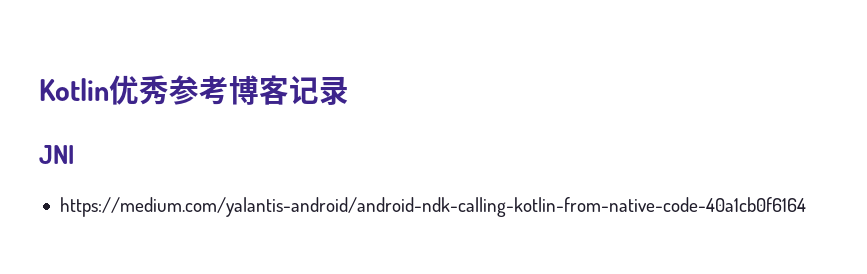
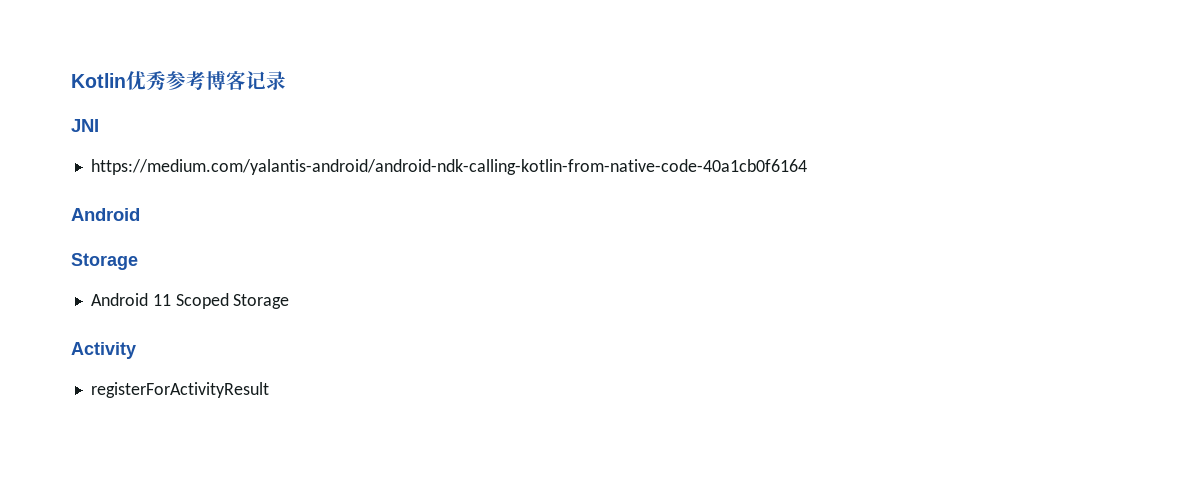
  https://medium.com/yalantis-android/android-ndk-calling-kotlin-from-native-code-40a1cb0f6164
+ Android
+ Storage
+ Android 11 Scoped Storage
+ Activity
+ registerForActivityResult

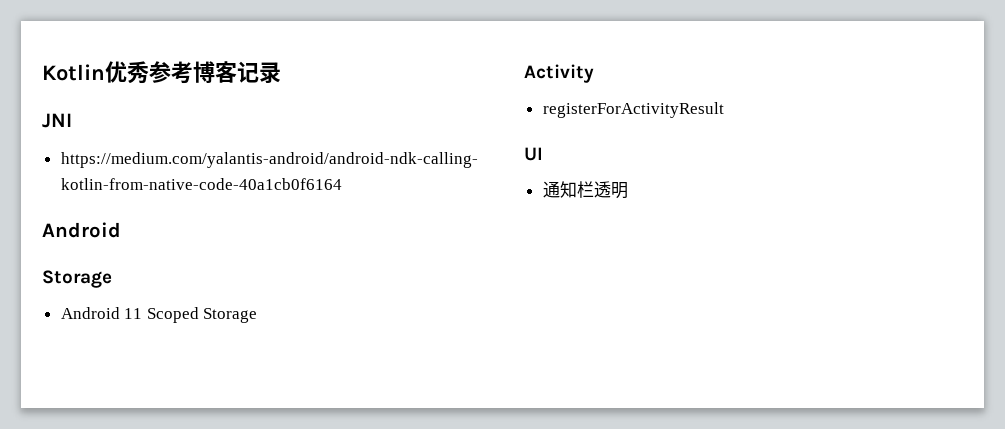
+ UI
+ 通知栏透明

